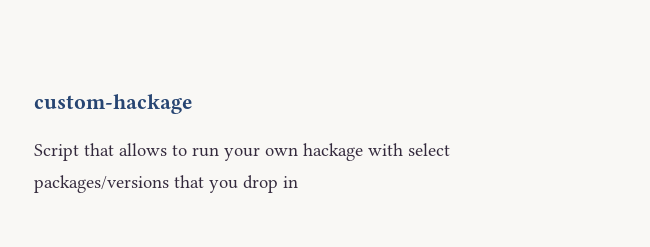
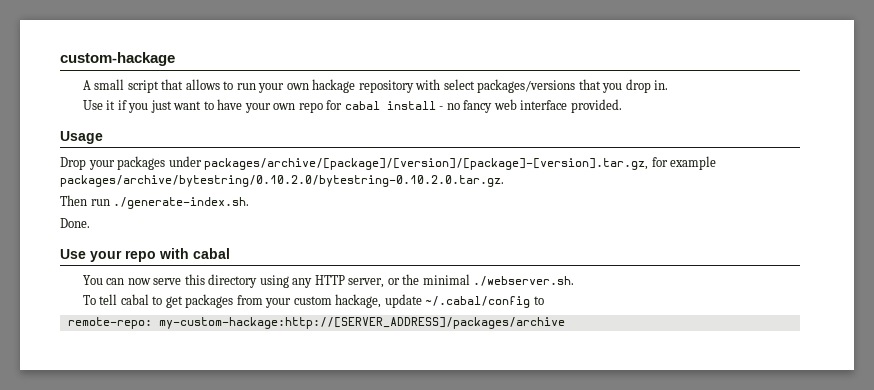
- Script that allows to run your own hackage with select packages/versions that you drop in
+ A small script that allows to run your own hackage repository with select packages/versions that you drop in.
+ Use it if you just want to have your own repo for cabal install - no fancy web interface provided.
+ Usage
+ Drop your packages under packages/archive/[package]/[version]/[package]-[version].tar.gz, for example packages/archive/bytestring/0.10.2.0/bytestring-0.10.2.0.tar.gz.
+ Then run ./generate-index.sh.
+ Done.
+ Use your repo with cabal
+ You can now serve this directory using any HTTP server, or the minimal ./webserver.sh.
+ To tell cabal to get packages from your custom hackage, update ~/.cabal/config to
+ remote-repo: my-custom-hackage:http://[SERVER_ADDRESS]/packages/archive

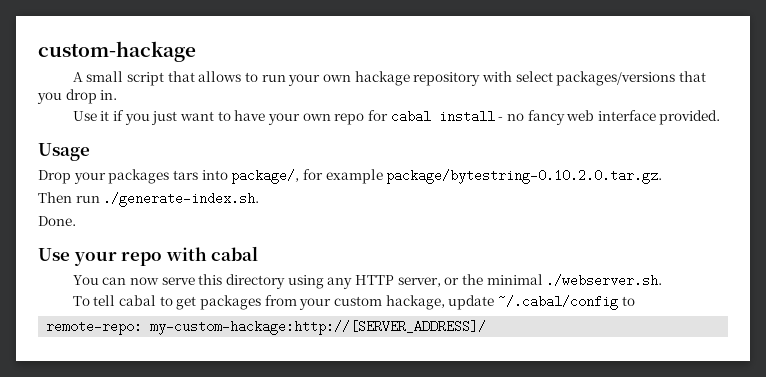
- Drop your packages under packages/archive/[package]/[version]/[package]-[version].tar.gz, for example packages/archive/bytestring/0.10.2.0/bytestring-0.10.2.0.tar.gz.
+ Drop your packages tars into package/, for example package/bytestring-0.10.2.0.tar.gz.
- remote-repo: my-custom-hackage:http://[SERVER_ADDRESS]/packages/archive
+ remote-repo: my-custom-hackage:http://[SERVER_ADDRESS]/

